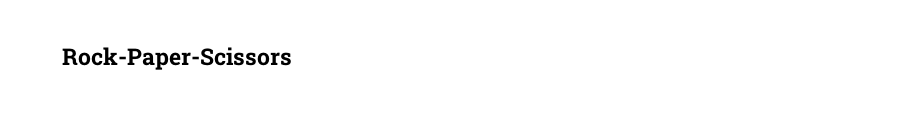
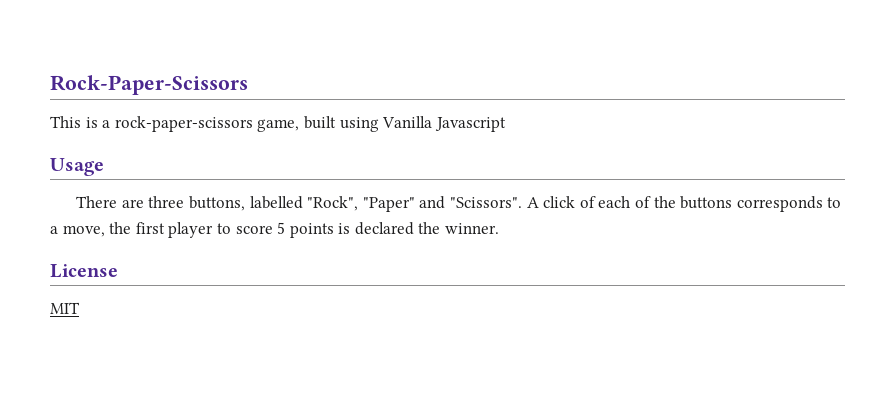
+ This is a rock-paper-scissors game, built using Vanilla Javascript
+ Usage
+ There are three buttons, labelled "Rock", "Paper" and "Scissors". A click of each of the buttons corresponds to a move, the first player to score 5 points is declared the winner.
+ License
+ MIT

